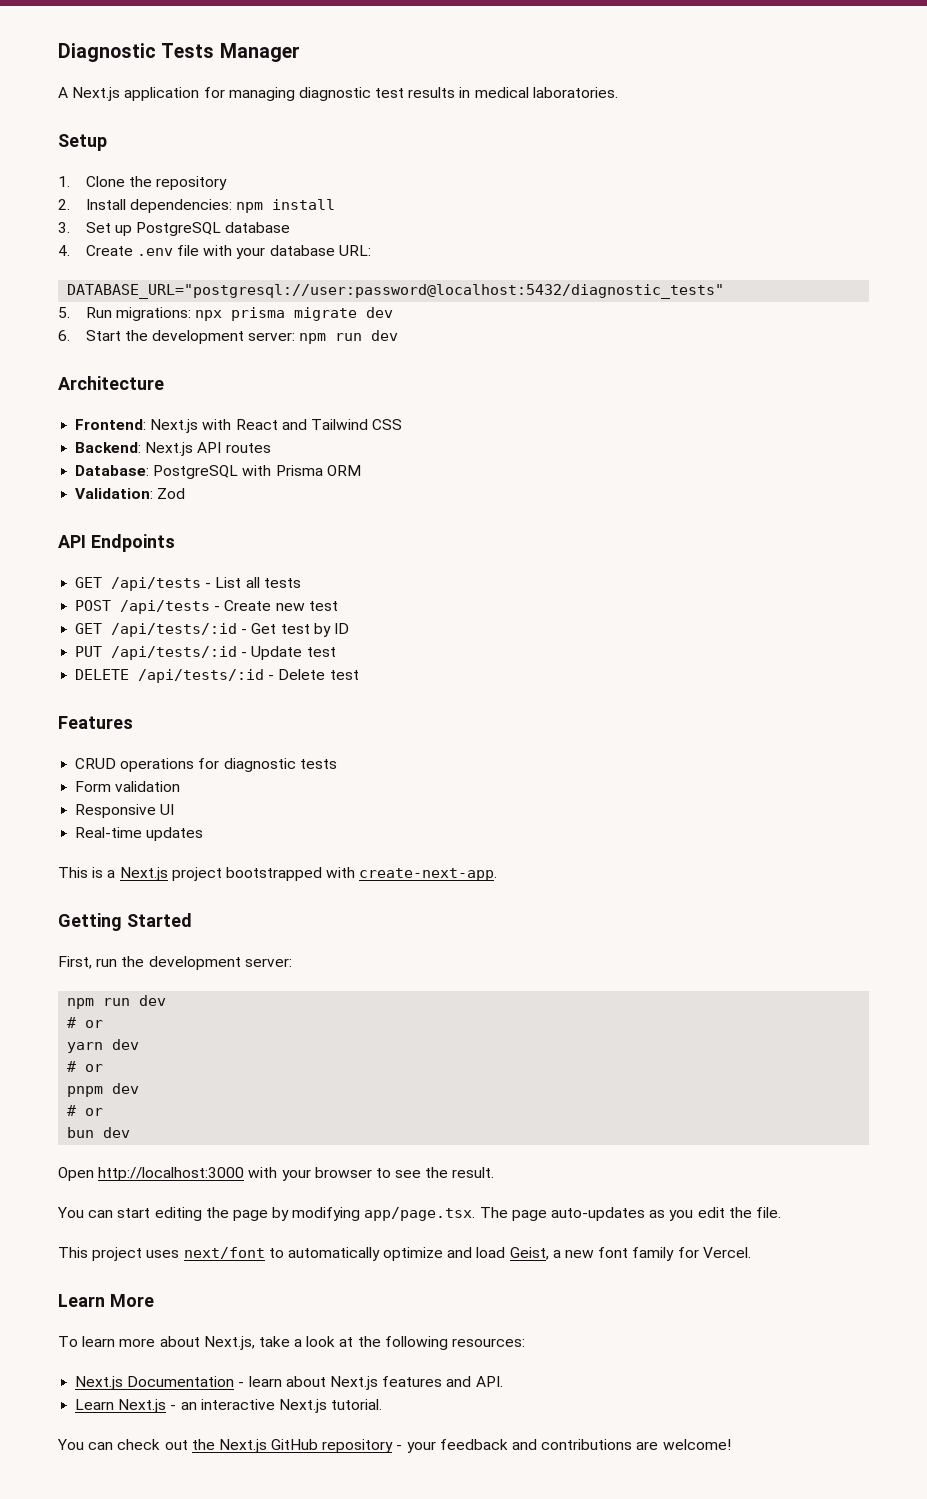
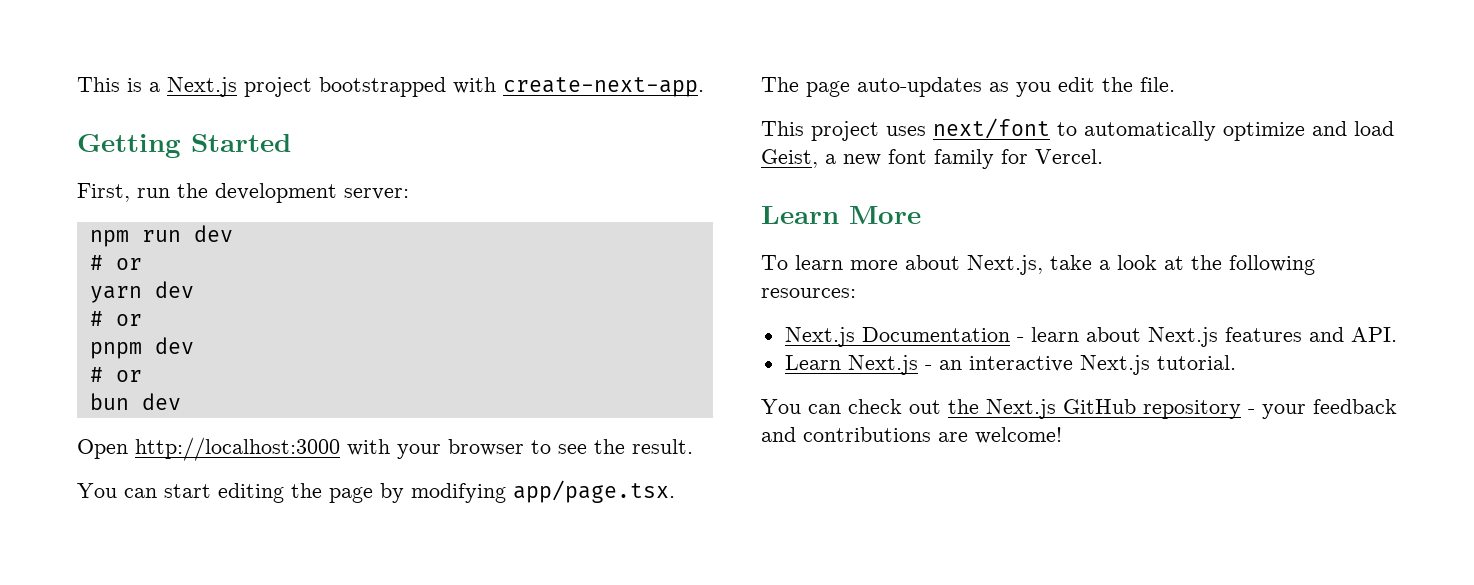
- Diagnostic Tests Manager
- A Next.js application for managing diagnostic test results in medical laboratories.
- Setup
- 1. Clone the repository
- 2. Install dependencies: npm install
- 3. Set up PostgreSQL database
- 4. Create .env file with your database URL:
- DATABASE_URL="postgresql://user:password@localhost:5432/diagnostic_tests"
- 5. Run migrations: npx prisma migrate dev
- 6. Start the development server: npm run dev
- Architecture
- Frontend: Next.js with React and Tailwind CSS
- Backend: Next.js API routes
- Database: PostgreSQL with Prisma ORM
- Validation: Zod
- API Endpoints
- GET /api/tests - List all tests
- POST /api/tests - Create new test
- GET /api/tests/:id - Get test by ID
- PUT /api/tests/:id - Update test
- DELETE /api/tests/:id - Delete test
- Features
- CRUD operations for diagnostic tests
- Form validation
- Responsive UI
- Real-time updates

